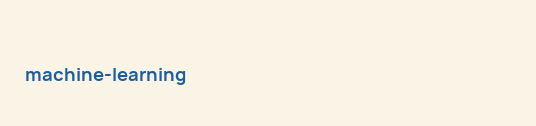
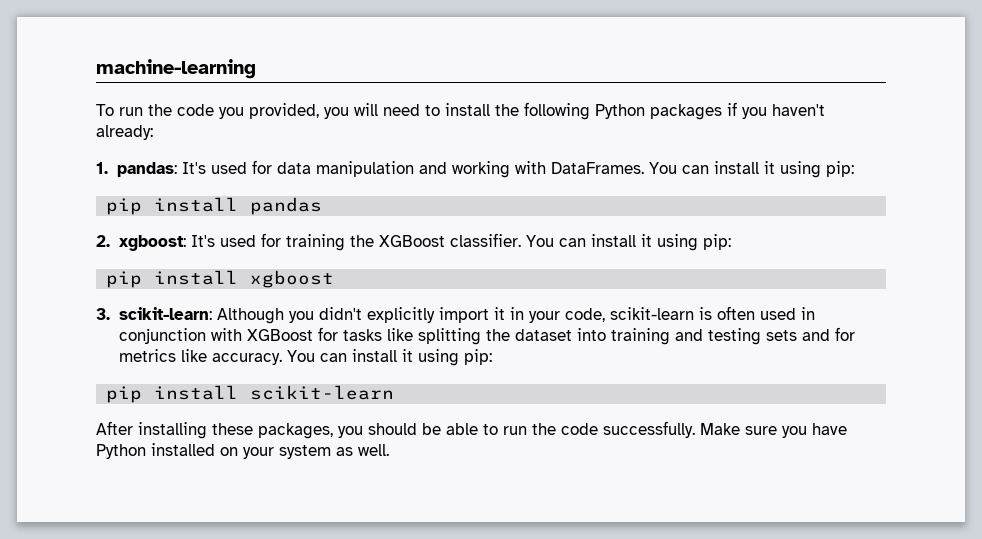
+ To run the code you provided, you will need to install the following Python packages if you haven't already:
+ 1. pandas: It's used for data manipulation and working with DataFrames. You can install it using pip:
+ pip install pandas
+ 2. xgboost: It's used for training the XGBoost classifier. You can install it using pip:
+ pip install xgboost
+ 3. scikit-learn: Although you didn't explicitly import it in your code, scikit-learn is often used in conjunction with XGBoost for tasks like splitting the dataset into training and testing sets and for metrics like accuracy. You can install it using pip:
+ pip install scikit-learn
+ After installing these packages, you should be able to run the code successfully. Make sure you have Python installed on your system as well.

